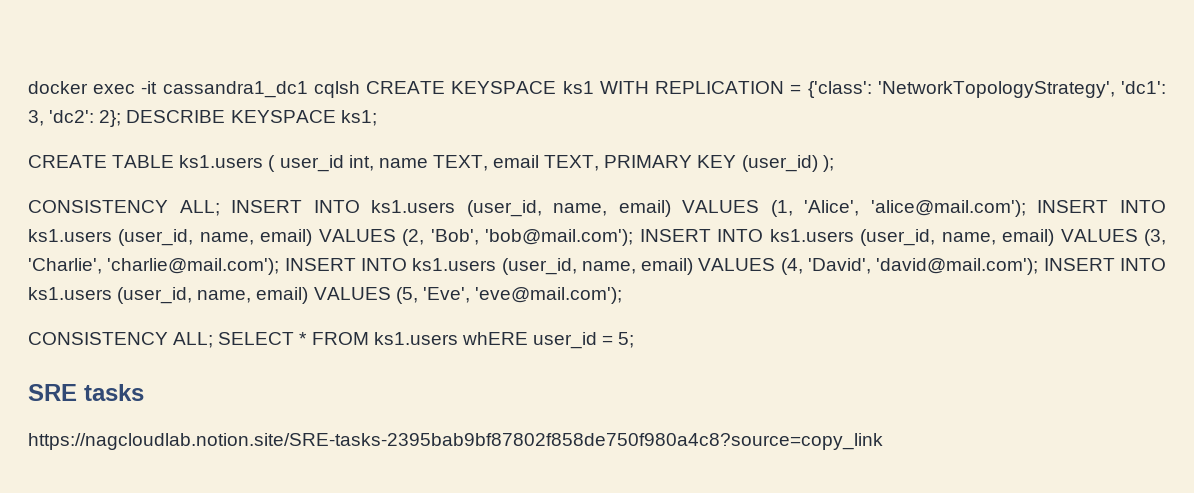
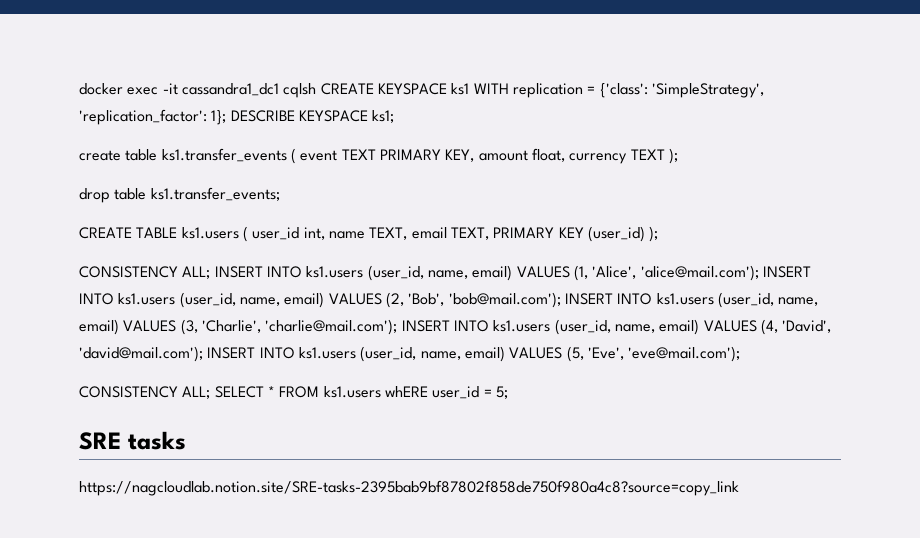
- docker exec -it cassandra1_dc1 cqlsh CREATE KEYSPACE ks1 WITH REPLICATION = {'class': 'NetworkTopologyStrategy', 'dc1': 3, 'dc2': 2}; DESCRIBE KEYSPACE ks1;
+ docker exec -it cassandra1_dc1 cqlsh CREATE KEYSPACE ks1 WITH replication = {'class': 'SimpleStrategy', 'replication_factor': 1}; DESCRIBE KEYSPACE ks1;
+ create table ks1.transfer_events ( event TEXT PRIMARY KEY, amount float, currency TEXT );
+ drop table ks1.transfer_events;

